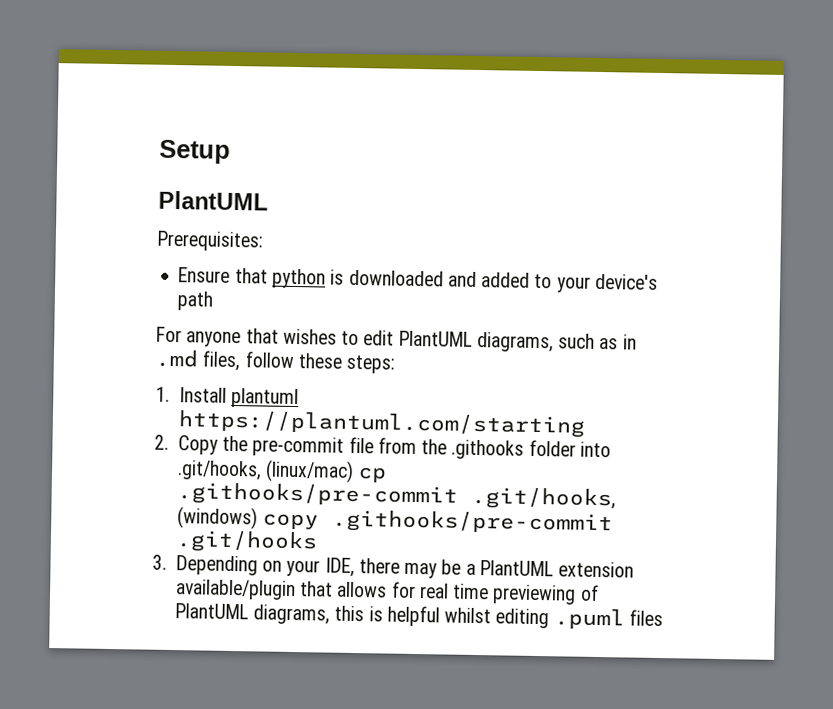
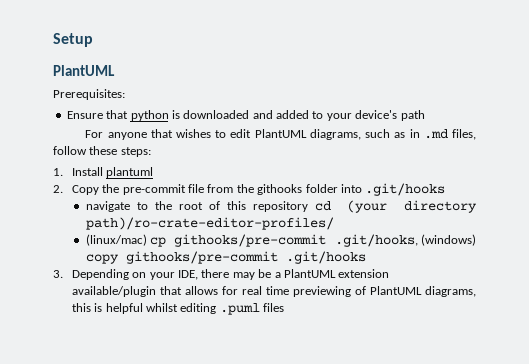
- 1. Install plantuml https://plantuml.com/starting
+ 1. Install plantuml
- 2. Copy the pre-commit file from the .githooks folder into .git/hooks, (linux/mac) cp .githooks/pre-commit .git/hooks, (windows) copy .githooks/pre-commit .git/hooks
+ 2. Copy the pre-commit file from the githooks folder into .git/hooks
+ navigate to the root of this repository cd (your directory path)/ro-crate-editor-profiles/
+ (linux/mac) cp githooks/pre-commit .git/hooks, (windows) copy githooks/pre-commit .git/hooks

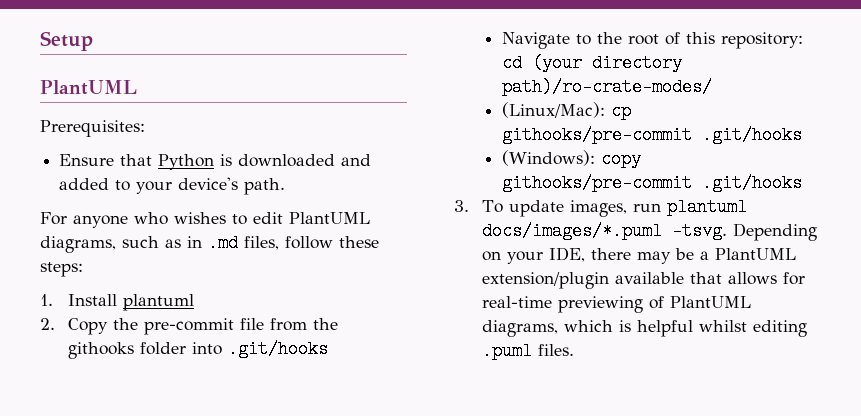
- Ensure that python is downloaded and added to your device's path
+ Ensure that Python is downloaded and added to your device's path.
- For anyone that wishes to edit PlantUML diagrams, such as in .md files, follow these steps:
+ For anyone who wishes to edit PlantUML diagrams, such as in .md files, follow these steps:
- navigate to the root of this repository cd (your directory path)/ro-crate-editor-profiles/
- (linux/mac) cp githooks/pre-commit .git/hooks, (windows) copy githooks/pre-commit .git/hooks
- 3. Depending on your IDE, there may be a PlantUML extension available/plugin that allows for real time previewing of PlantUML diagrams, this is helpful whilst editing .puml files
+ Navigate to the root of this repository: cd (your directory path)/ro-crate-modes/
+ (Linux/Mac): cp githooks/pre-commit .git/hooks
+ (Windows): copy githooks/pre-commit .git/hooks
+ 3. To update images, run plantuml docs/images/*.puml -tsvg. Depending on your IDE, there may be a PlantUML extension/plugin available that allows for real-time previewing of PlantUML diagrams, which is helpful whilst editing .puml files.

